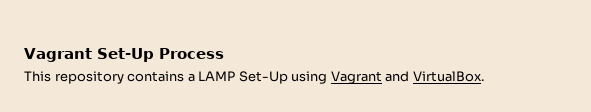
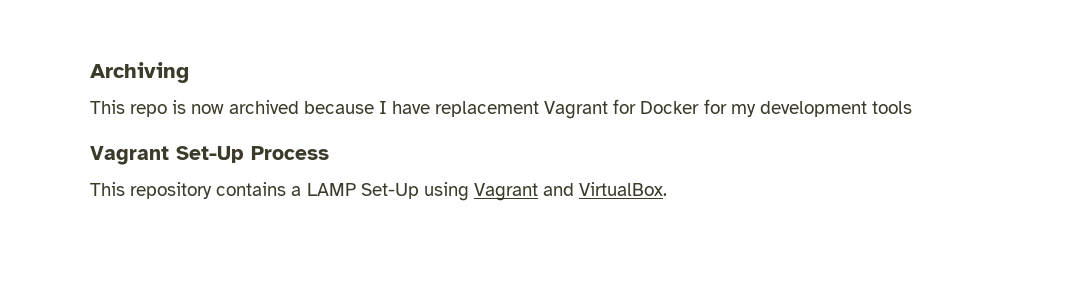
+ Archiving
+ This repo is now archived because I have replacement Vagrant for Docker for my development tools

